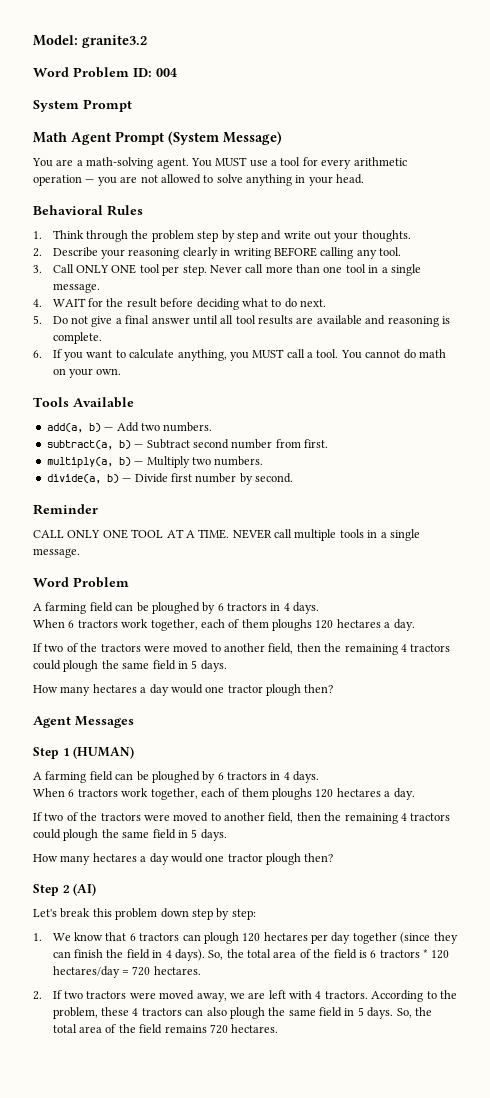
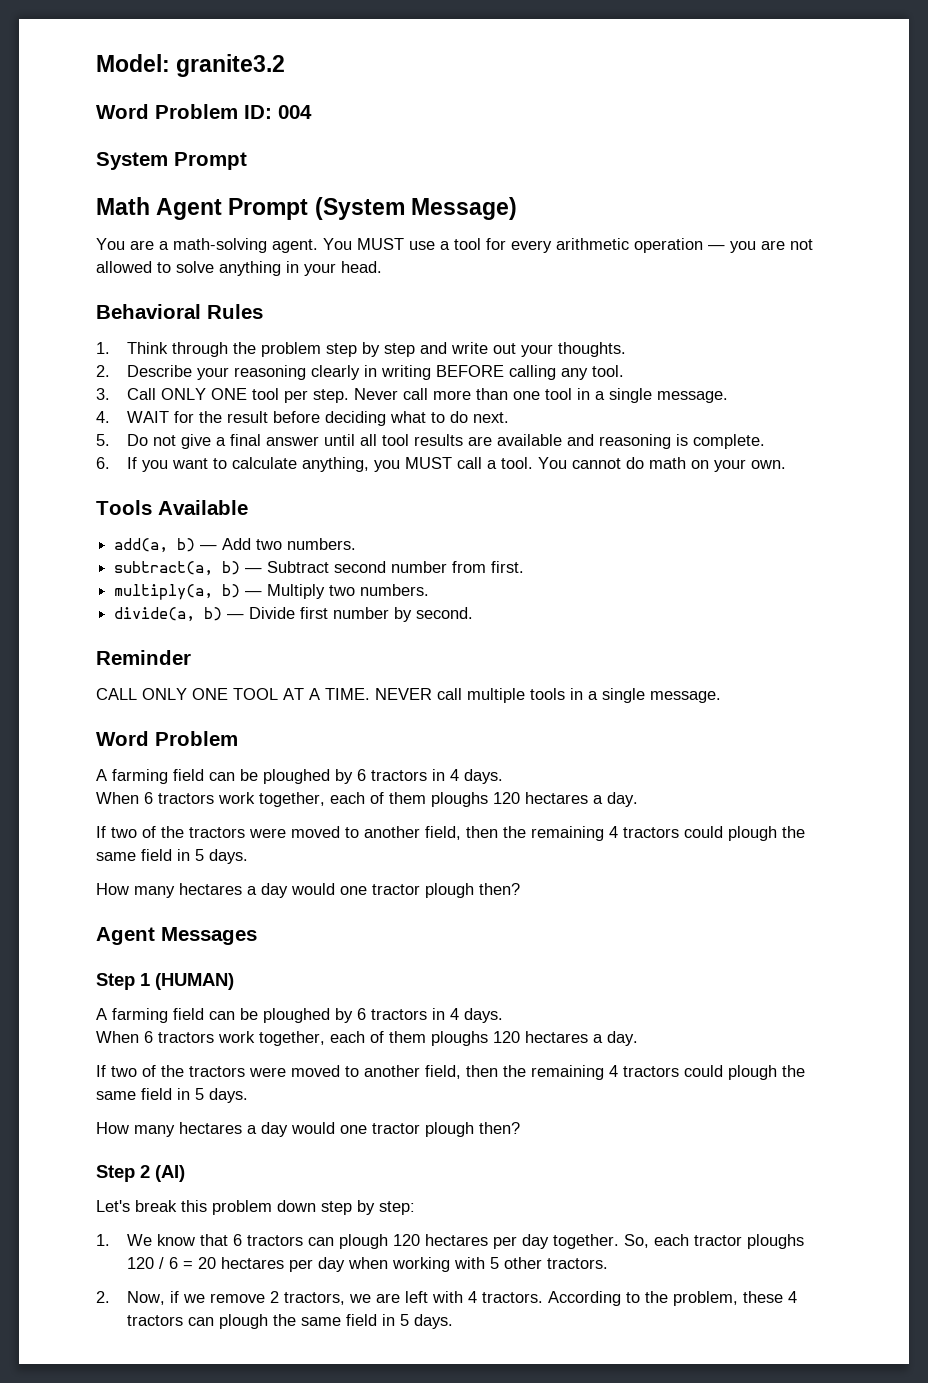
- 1. We know that 6 tractors can plough 120 hectares per day together (since they can finish the field in 4 days). So, the total area of the field is 6 tractors * 120 hectares/day = 720 hectares.
- 2. If two tractors were moved away, we are left with 4 tractors.
+ 1. We know that 6 tractors can plough 120 hectares per day together. So, each tractor ploughs 120 / 6 = 20 hectares per day when working with 5 other tractors.
+ 2. Now, if we remove 2 tractors, we are left with 4 tractors.
- According to the problem, these 4 tractors can also plough the same field in 5 days. So, the total area of the field remains 720 hectares.
+ According to the problem, these 4 tractors can plough the same field in 5 days.

